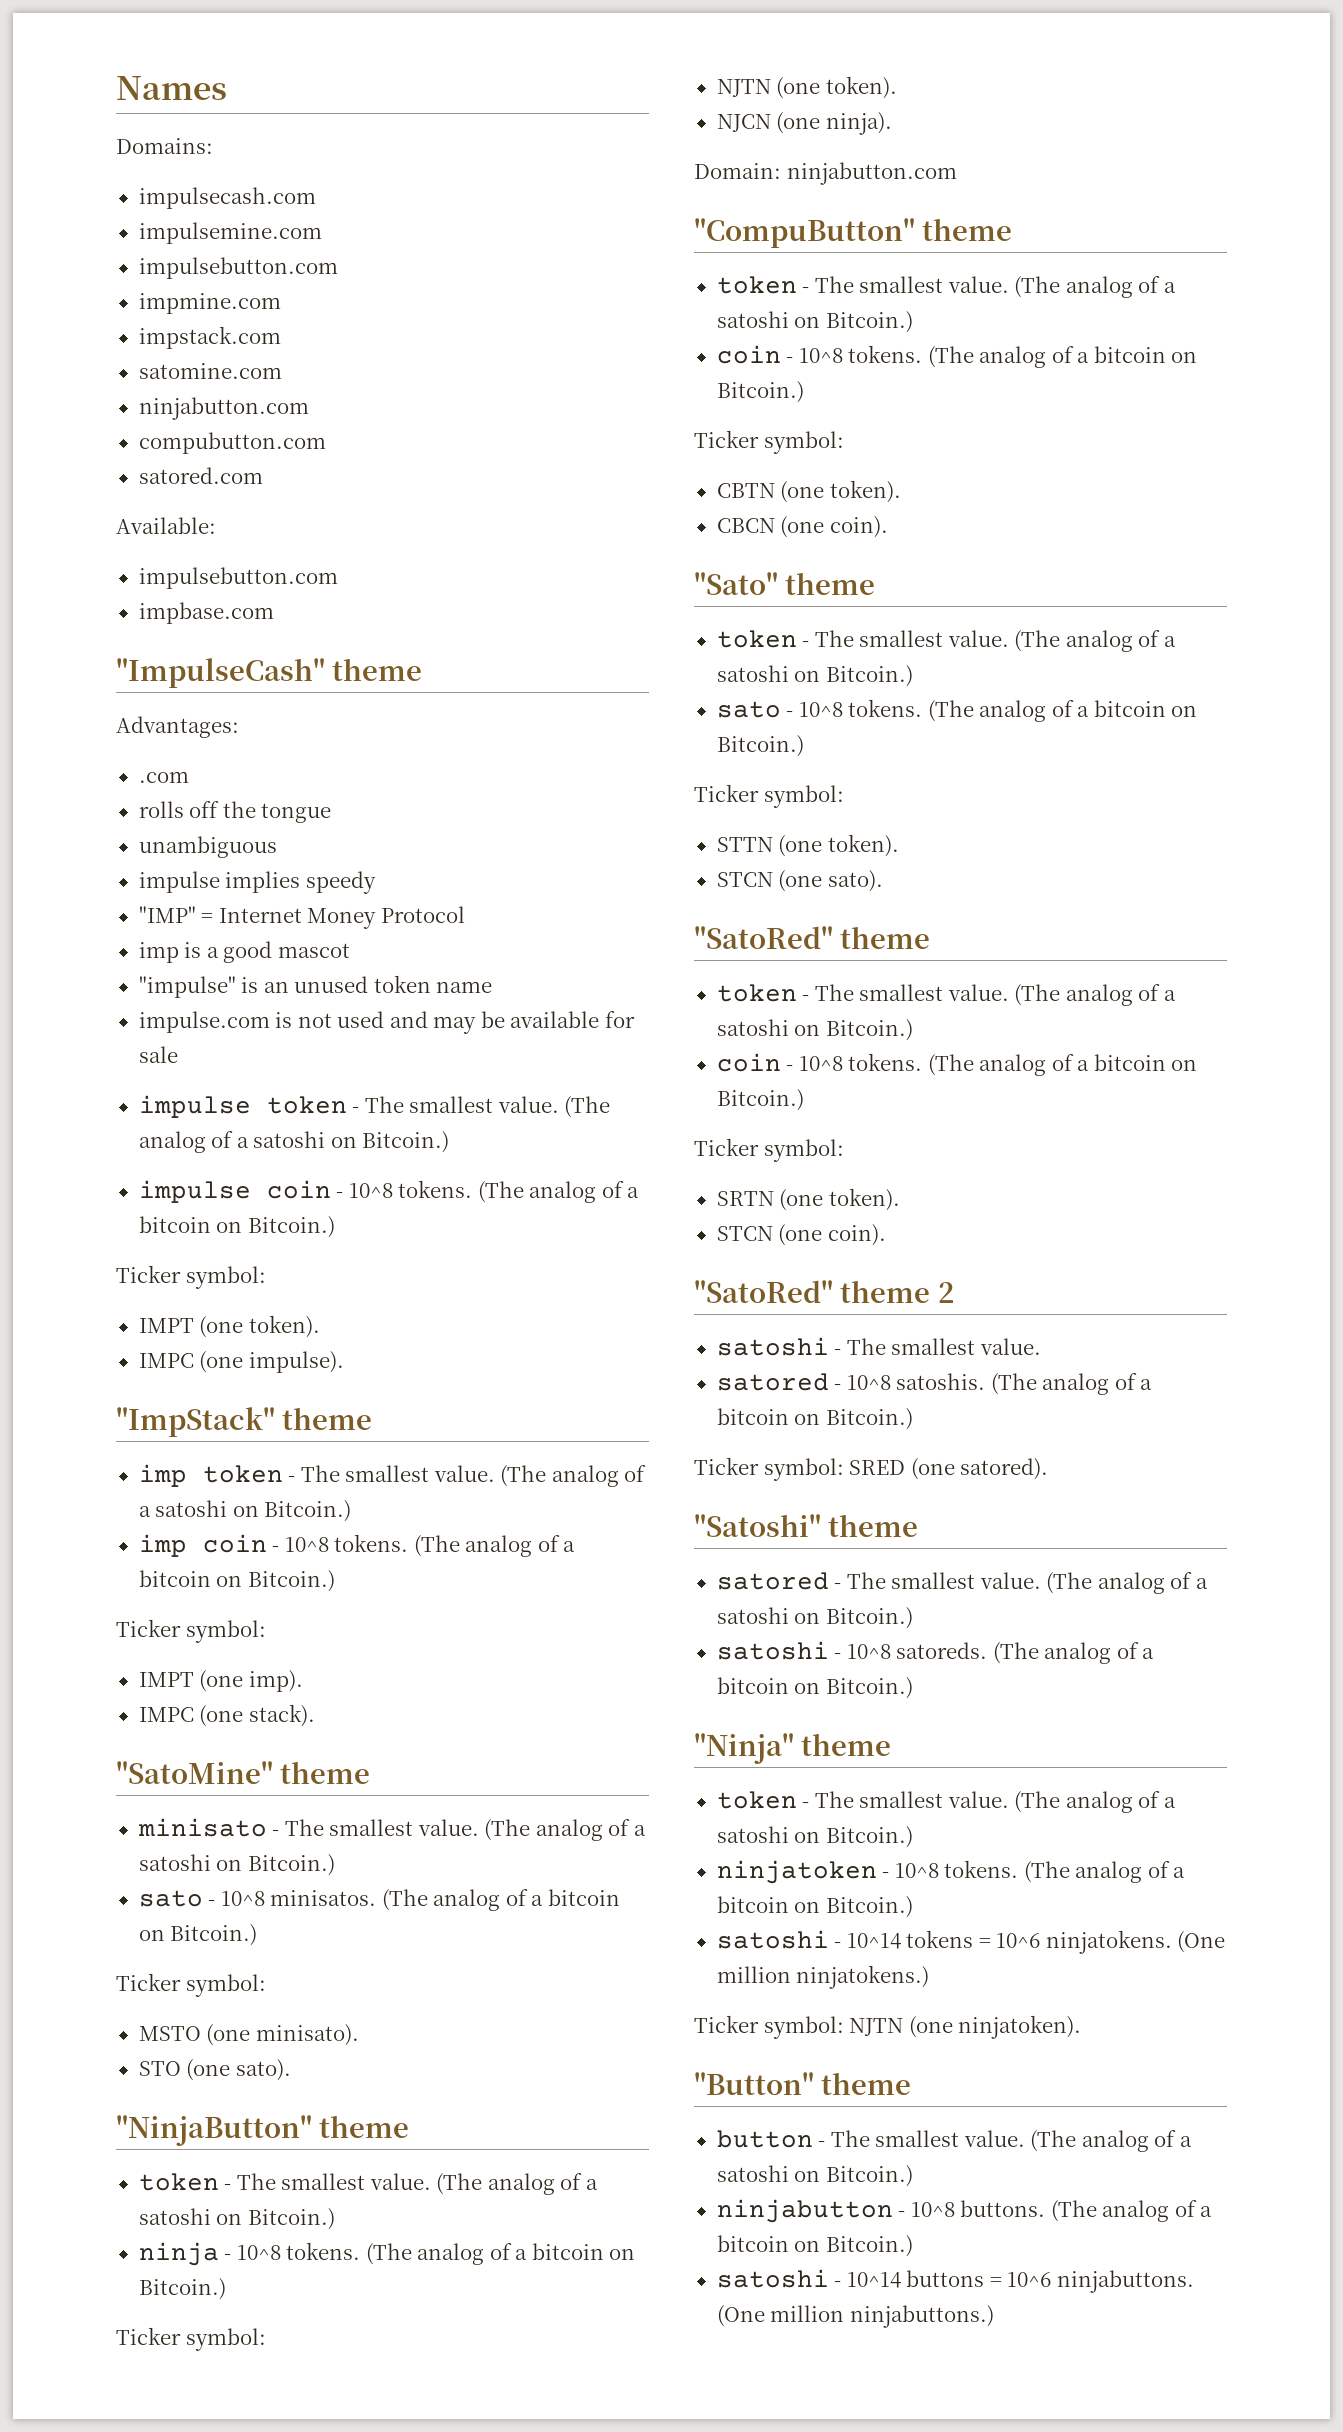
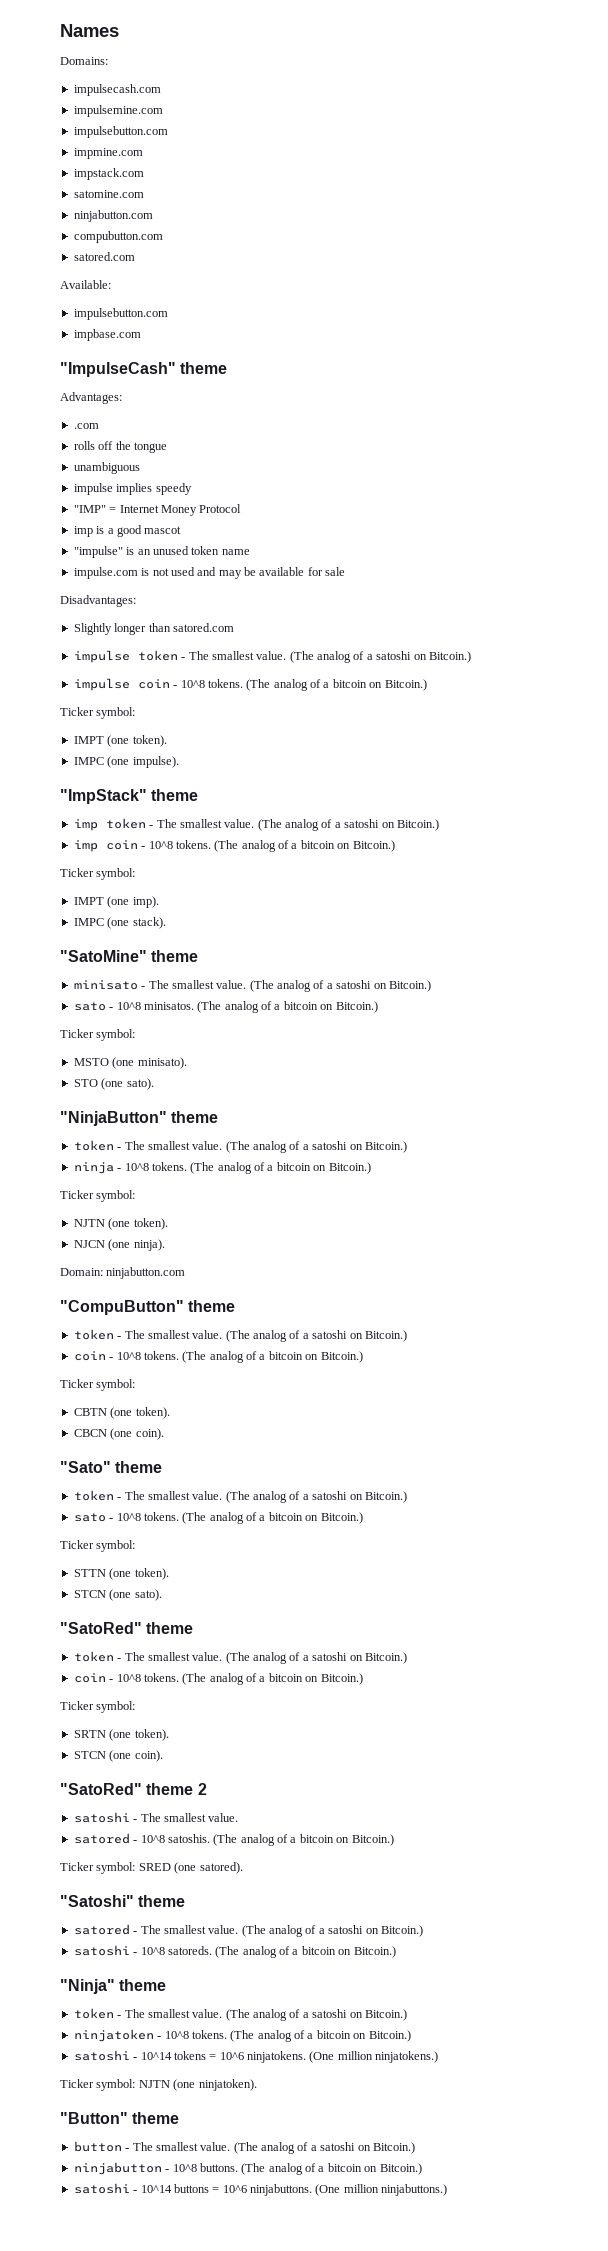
+ Disadvantages:
+ Slightly longer than satored.com

